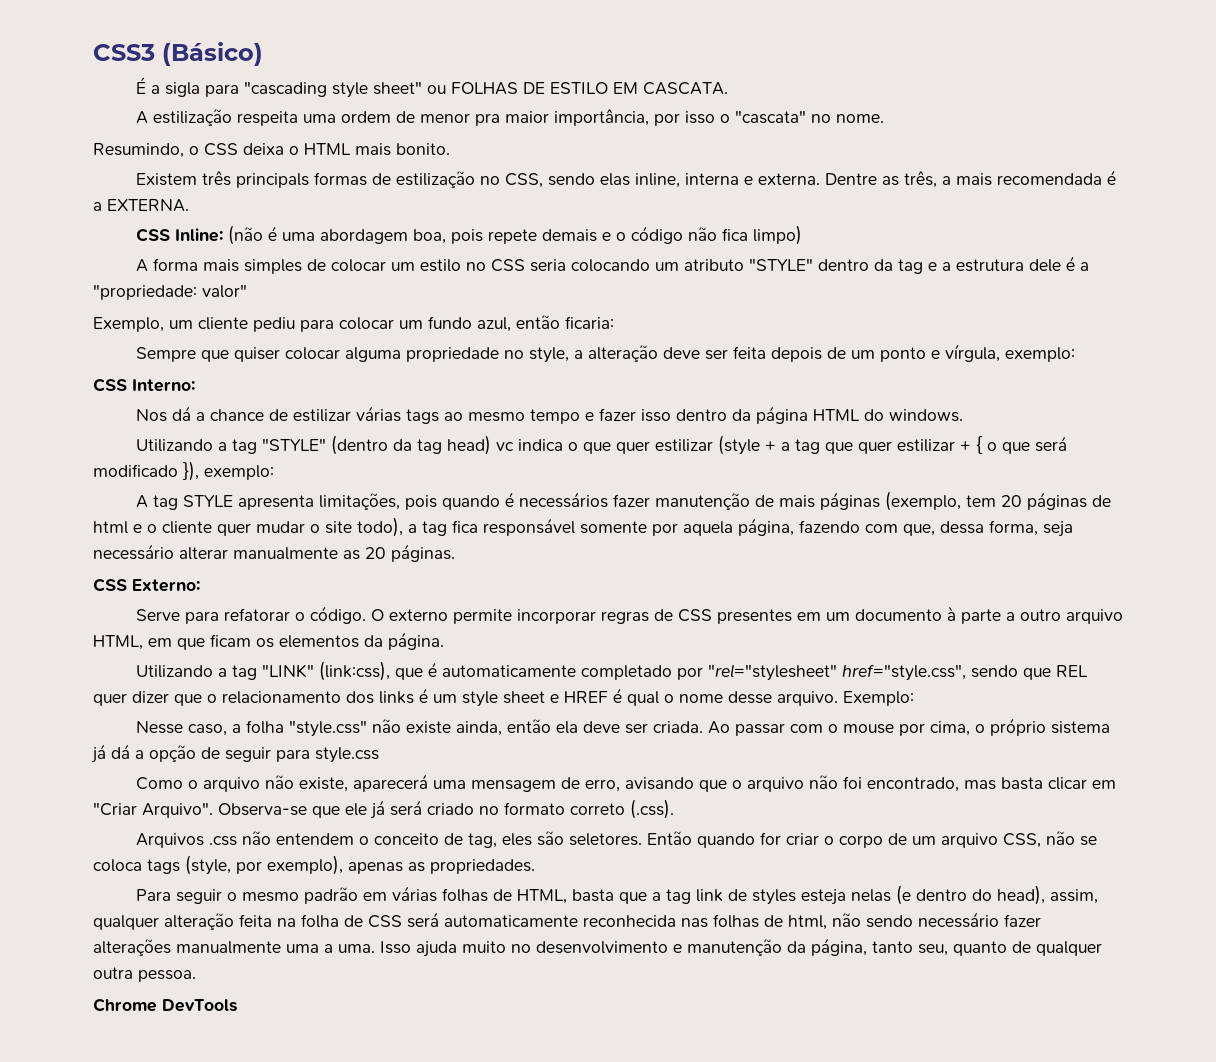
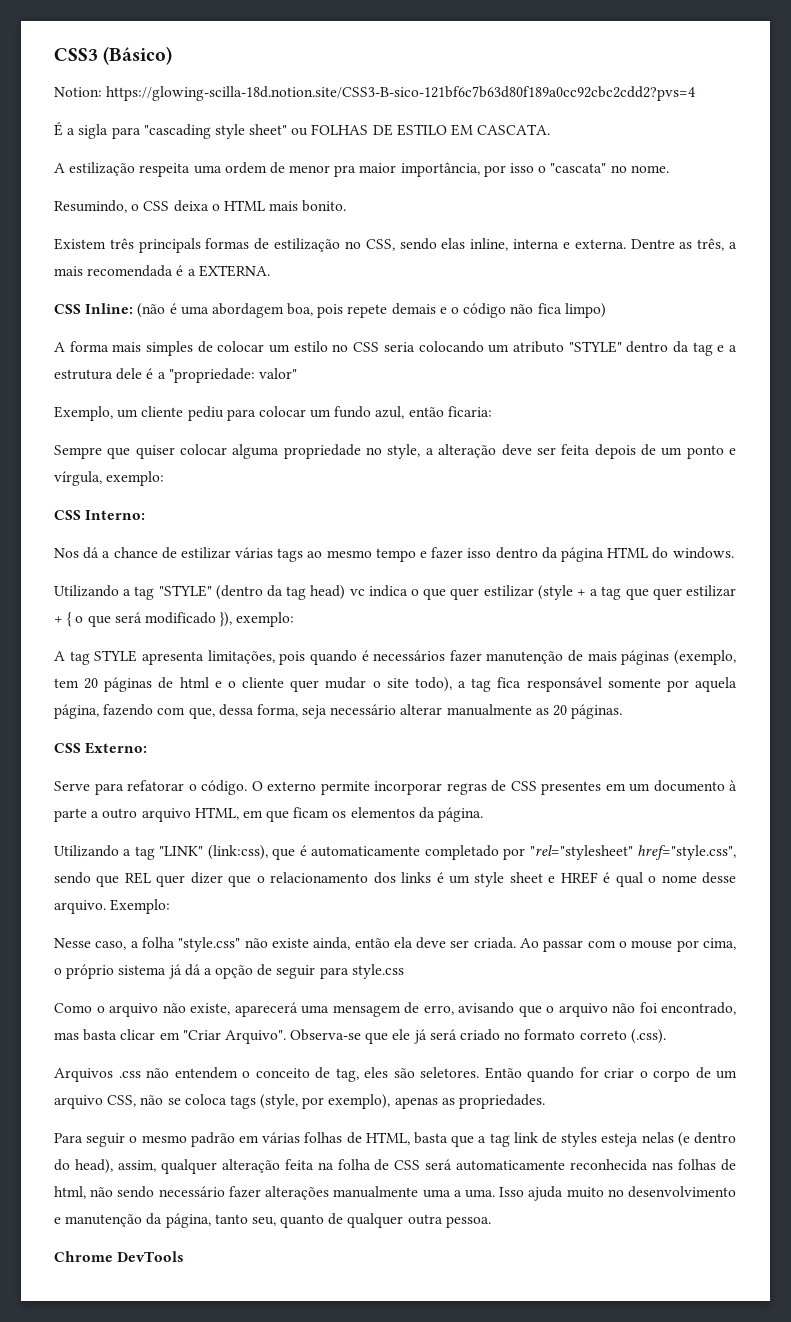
+ Notion: https://glowing-scilla-18d.notion.site/CSS3-B-sico-121bf6c7b63d80f189a0cc92cbc2cdd2?pvs=4

